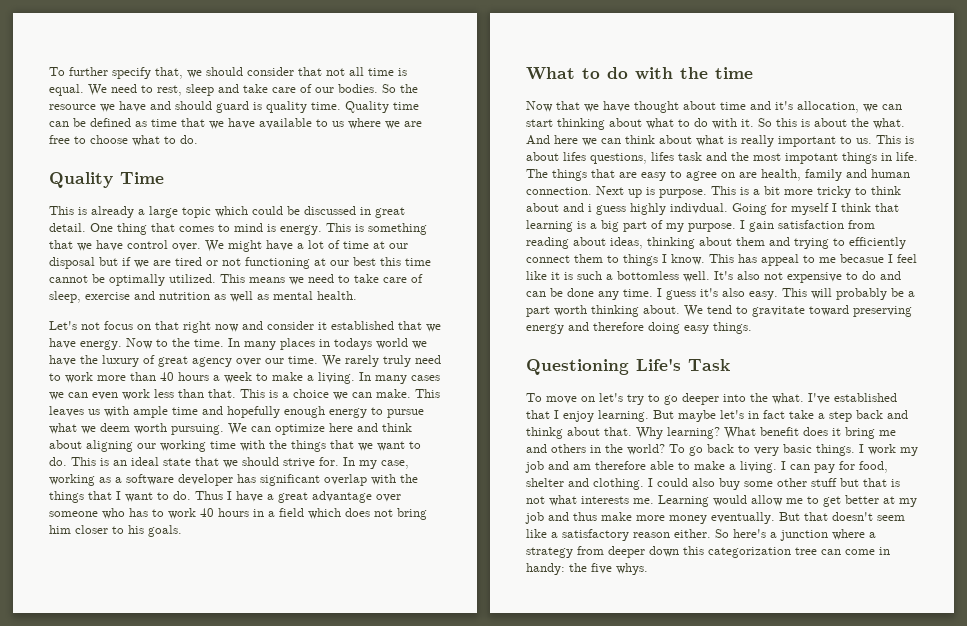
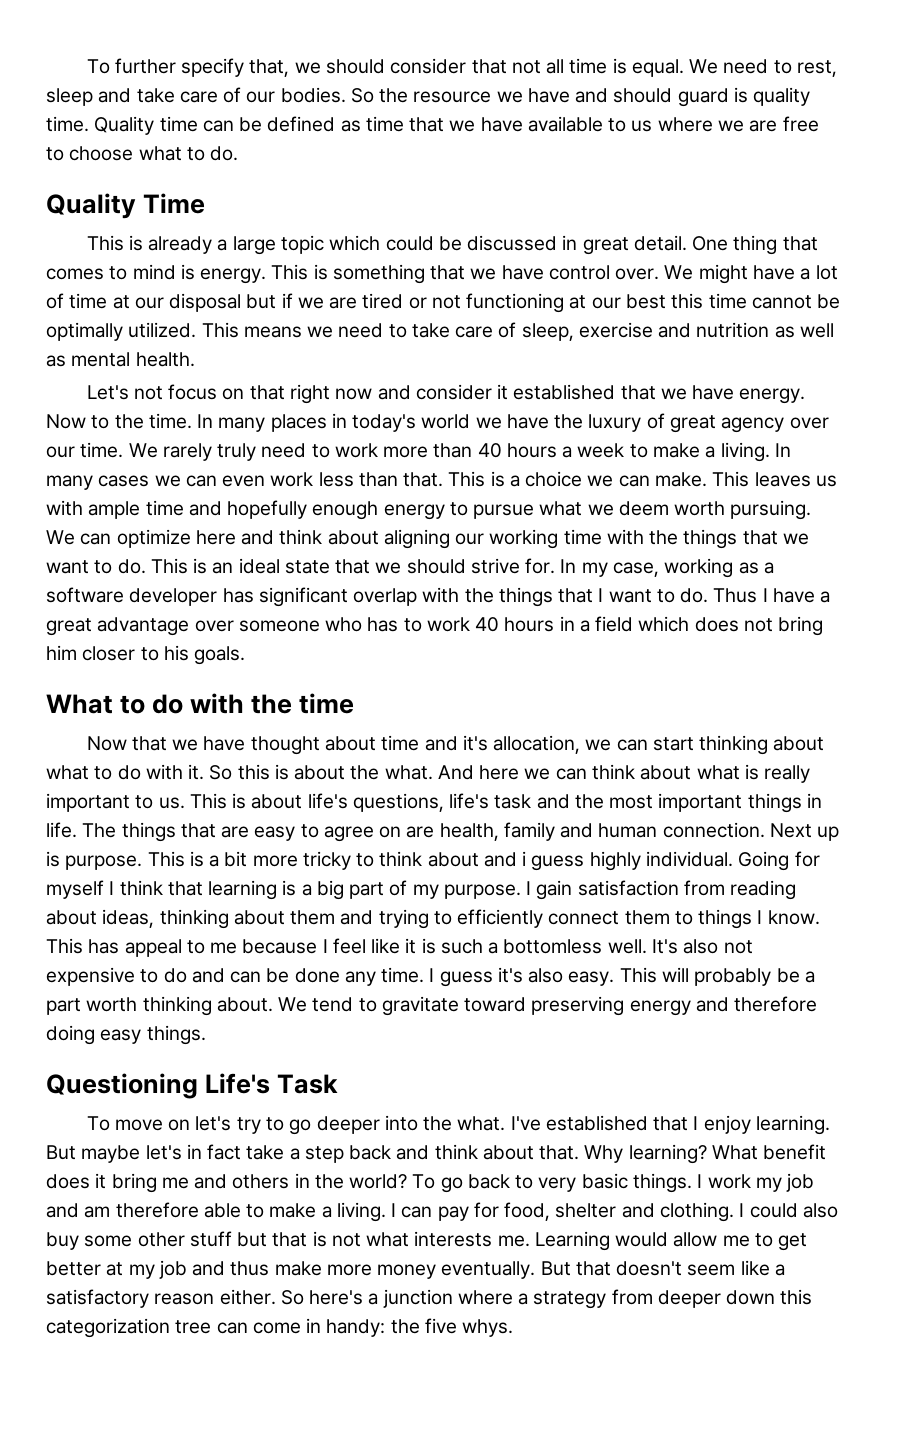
- In many places in todays world we have the luxury of great agency over our time.
+ In many places in today's world we have the luxury of great agency over our time.
- This is about lifes questions, lifes task and the most impotant things in life.
+ This is about life's questions, life's task and the most important things in life.
- This is a bit more tricky to think about and i guess highly indivdual.
+ This is a bit more tricky to think about and i guess highly individual.
- This has appeal to me becasue I feel like it is such a bottomless well.
+ This has appeal to me because I feel like it is such a bottomless well.
- But maybe let's in fact take a step back and thinkg about that.
+ But maybe let's in fact take a step back and think about that.

